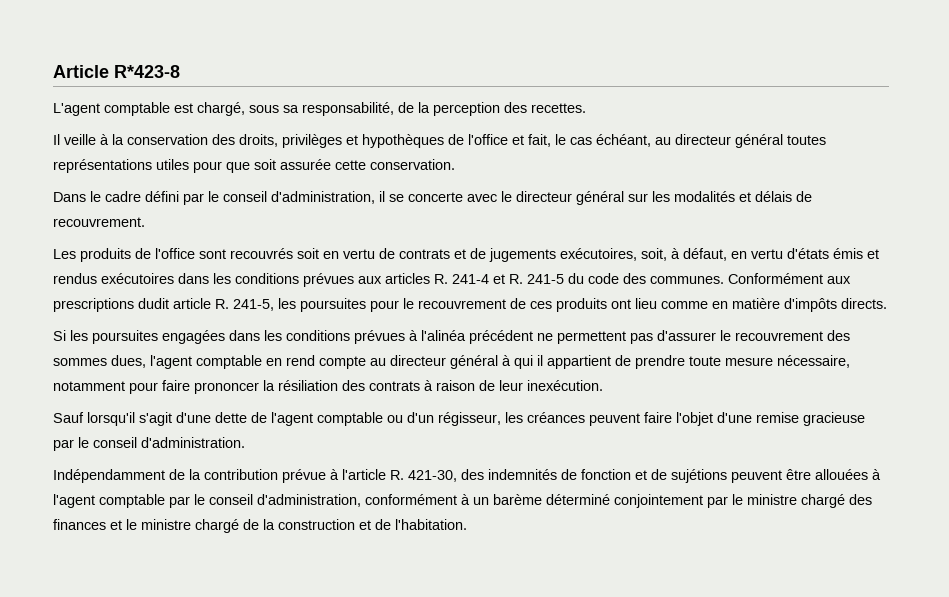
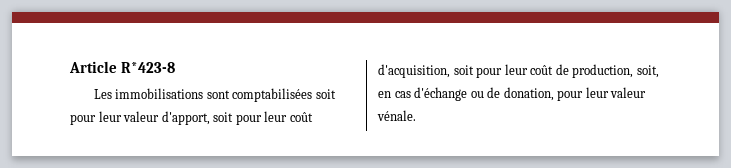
- L'agent comptable est chargé, sous sa responsabilité, de la perception des recettes.
- Il veille à la conservation des droits, privilèges et hypothèques de l'office et fait, le cas échéant, au directeur général toutes représentations utiles pour que soit assurée cette conservation.
- Dans le cadre défini par le conseil d'administration, il se concerte avec le directeur général sur les modalités et délais de recouvrement.
- Les produits de l'office sont recouvrés soit en vertu de contrats et de jugements exécutoires, soit, à défaut, en vertu d'états émis et rendus exécutoires dans les conditions prévues aux articles R. 241-4 et R. 241-5 du code des communes. Conformément aux prescriptions dudit article R. 241-5, les poursuites pour le recouvrement de ces produits ont lieu comme en matière d'impôts directs.
- Si les poursuites engagées dans les conditions prévues à l'alinéa précédent ne permettent pas d'assurer le recouvrement des sommes dues, l'agent comptable en rend compte au directeur général à qui il appartient de prendre toute mesure nécessaire, notamment pour faire prononcer la résiliation des contrats à raison de leur inexécution.
- Sauf lorsqu'il s'agit d'une dette de l'agent comptable ou d'un régisseur, les créances peuvent faire l'objet d'une remise gracieuse par le conseil d'administration.
- Indépendamment de la contribution prévue à l'article R. 421-30, des indemnités de fonction et de sujétions peuvent être allouées à l'agent comptable par le conseil d'administration, conformément à un barème déterminé conjointement par le ministre chargé des finances et le ministre chargé de la construction et de l'habitation.
+ Les immobilisations sont comptabilisées soit pour leur valeur d'apport, soit pour leur coût d'acquisition, soit pour leur coût de production, soit, en cas d'échange ou de donation, pour leur valeur vénale.

